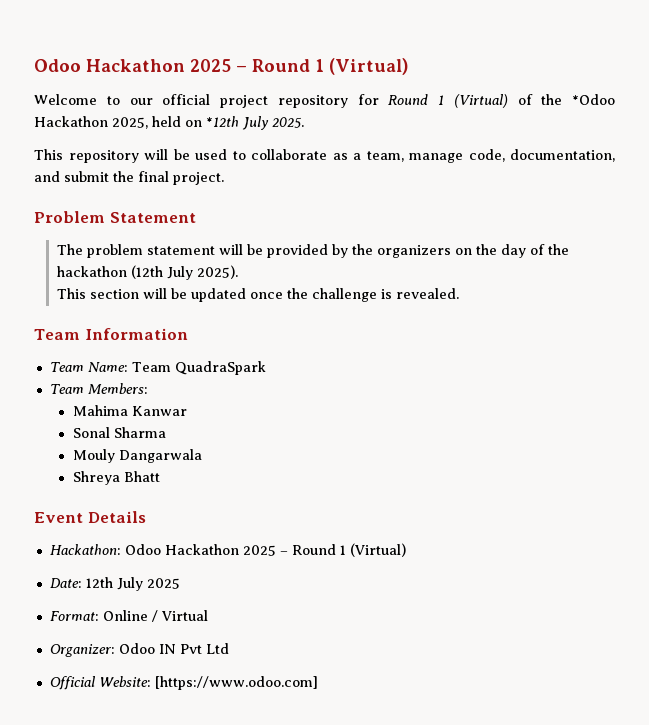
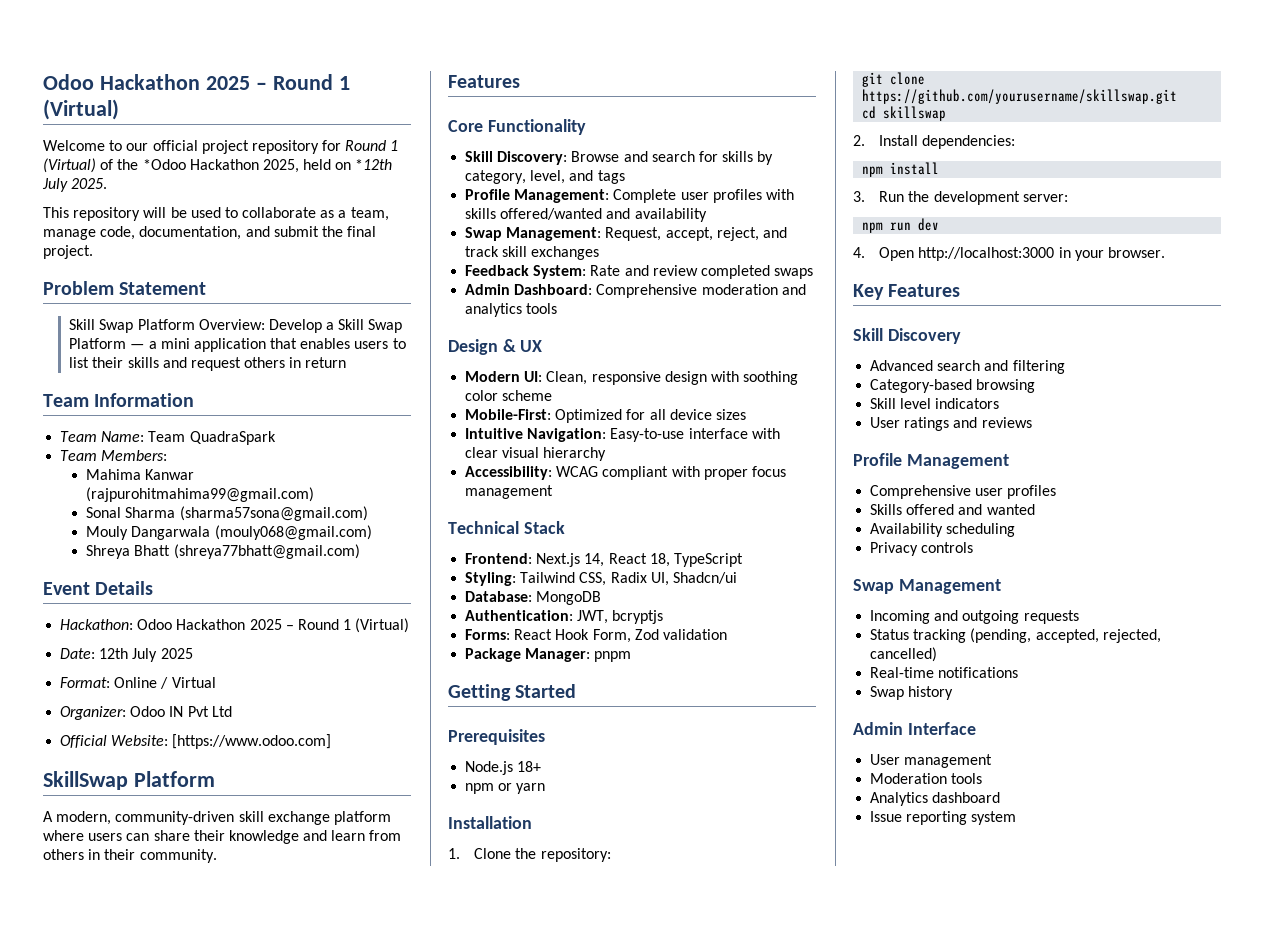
- The problem statement will be provided by the organizers on the day of the hackathon (12th July 2025).
- This section will be updated once the challenge is revealed.
+ Skill Swap Platform Overview: Develop a Skill Swap Platform — a mini application that enables users to list their skills and request others in return
- Mahima Kanwar
+ Mahima Kanwar (rajpurohitmahima99@gmail.com)
- Sonal Sharma
+ Sonal Sharma (sharma57sona@gmail.com)
- Mouly Dangarwala
+ Mouly Dangarwala (mouly068@gmail.com)
- Shreya Bhatt
+ Shreya Bhatt (shreya77bhatt@gmail.com)
+ SkillSwap Platform
+ A modern, community-driven skill exchange platform where users can share their knowledge and learn from others in their community.
+ Features
+ Core Functionality
+ Skill Discovery: Browse and search for skills by category, level, and tags
+ Profile Management: Complete user profiles with skills offered/wanted and availability
+ Swap Management: Request, accept, reject, and track skill exchanges
+ Feedback System: Rate and review completed swaps
+ Admin Dashboard: Comprehensive moderation and analytics tools
+ Design & UX
+ Modern UI: Clean, responsive design with soothing color scheme
+ Mobile-First: Optimized for all device sizes
+ Intuitive Navigation: Easy-to-use interface with clear visual hierarchy
+ Accessibility: WCAG compliant with proper focus management
+ Technical Stack
+ Frontend: Next.js 14, React 18, TypeScript
+ Styling: Tailwind CSS, Radix UI, Shadcn/ui
+ Database: MongoDB
+ Authentication: JWT, bcryptjs
+ Forms: React Hook Form, Zod validation
+ Package Manager: pnpm
+ Getting Started
+ Prerequisites
+ Node.js 18+
+ npm or yarn
+ Installation
+ 1. Clone the repository:
+ git clone https://github.com/yourusername/skillswap.git
+ cd skillswap
+ 2. Install dependencies:
+ npm install
+ 3. Run the development server:
+ npm run dev
+ 4. Open http://localhost:3000 in your browser.
+ Key Features
+ Skill Discovery
+ Advanced search and filtering
+ Category-based browsing
+ Skill level indicators
+ User ratings and reviews
+ Profile Management
+ Comprehensive user profiles
+ Skills offered and wanted
+ Availability scheduling
+ Privacy controls
+ Swap Management
+ Incoming and outgoing requests
+ Status tracking (pending, accepted, rejected, cancelled)
+ Real-time notifications
+ Swap history
+ Admin Interface
+ User management
+ Moderation tools
+ Analytics dashboard
+ Issue reporting system

